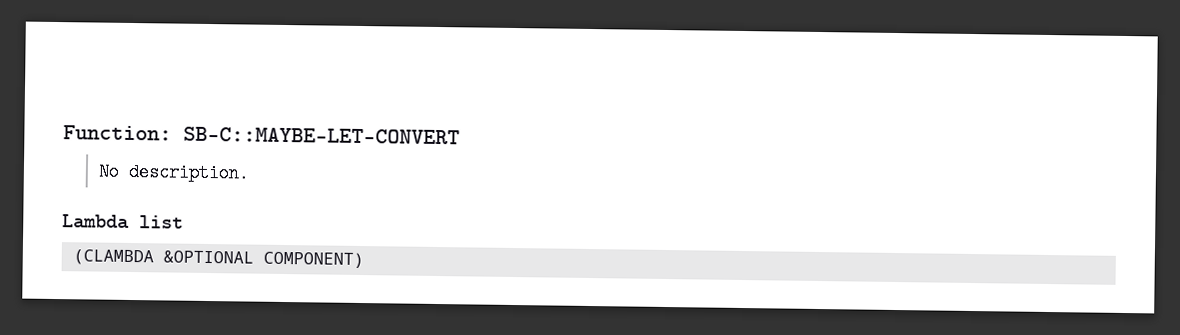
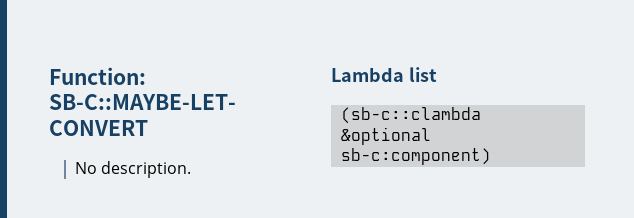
- (CLAMBDA &OPTIONAL COMPONENT)
+ (sb-c::clambda &optional sb-c:component)

